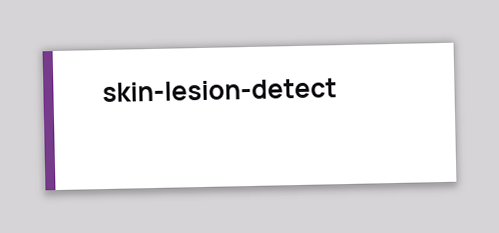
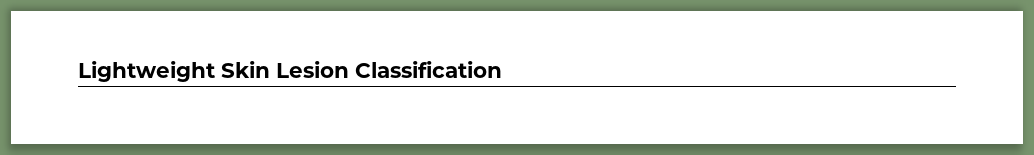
- skin-lesion-detect
+ Lightweight Skin Lesion Classification

